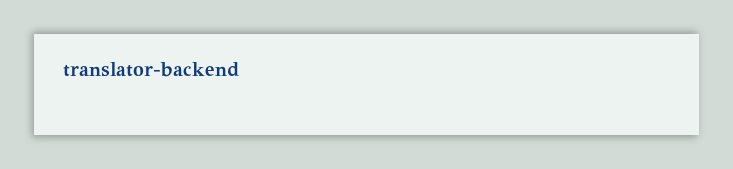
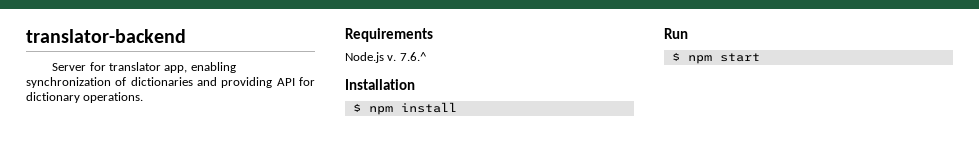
+ Server for translator app, enabling synchronization of dictionaries and providing API for dictionary operations.
+ Requirements
+ Node.js v. 7.6.^
+ Installation
+ $ npm install
+ Run
+ $ npm start

